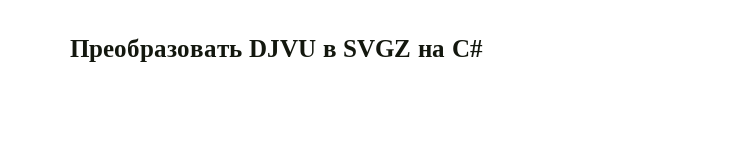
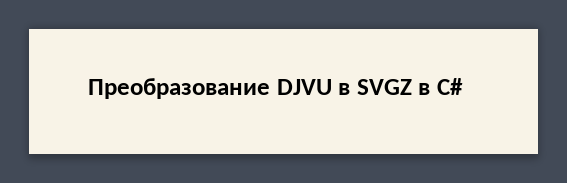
- Преобразовать DJVU в SVGZ на C#
+ Преобразование DJVU в SVGZ в C#

